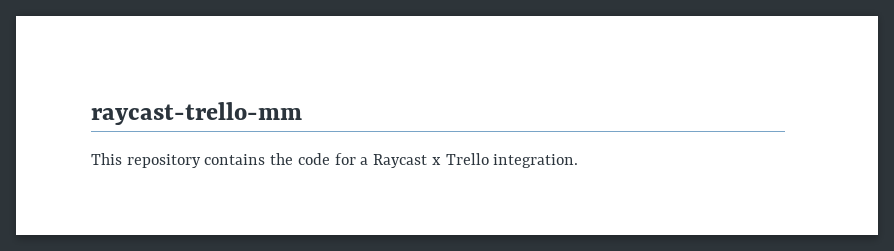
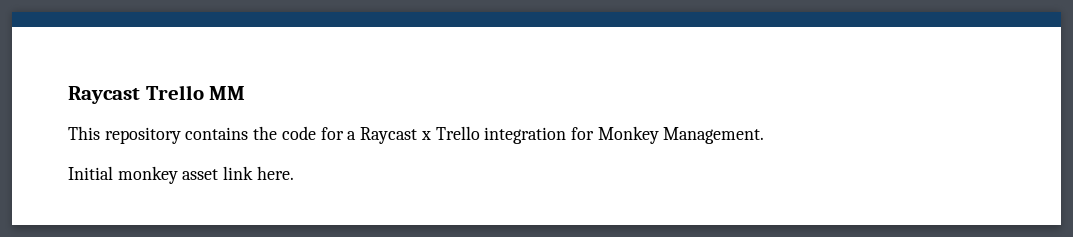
- raycast-trello-mm
+ Raycast Trello MM
- This repository contains the code for a Raycast x Trello integration.
+ This repository contains the code for a Raycast x Trello integration for Monkey Management.
+ Initial monkey asset link here.

